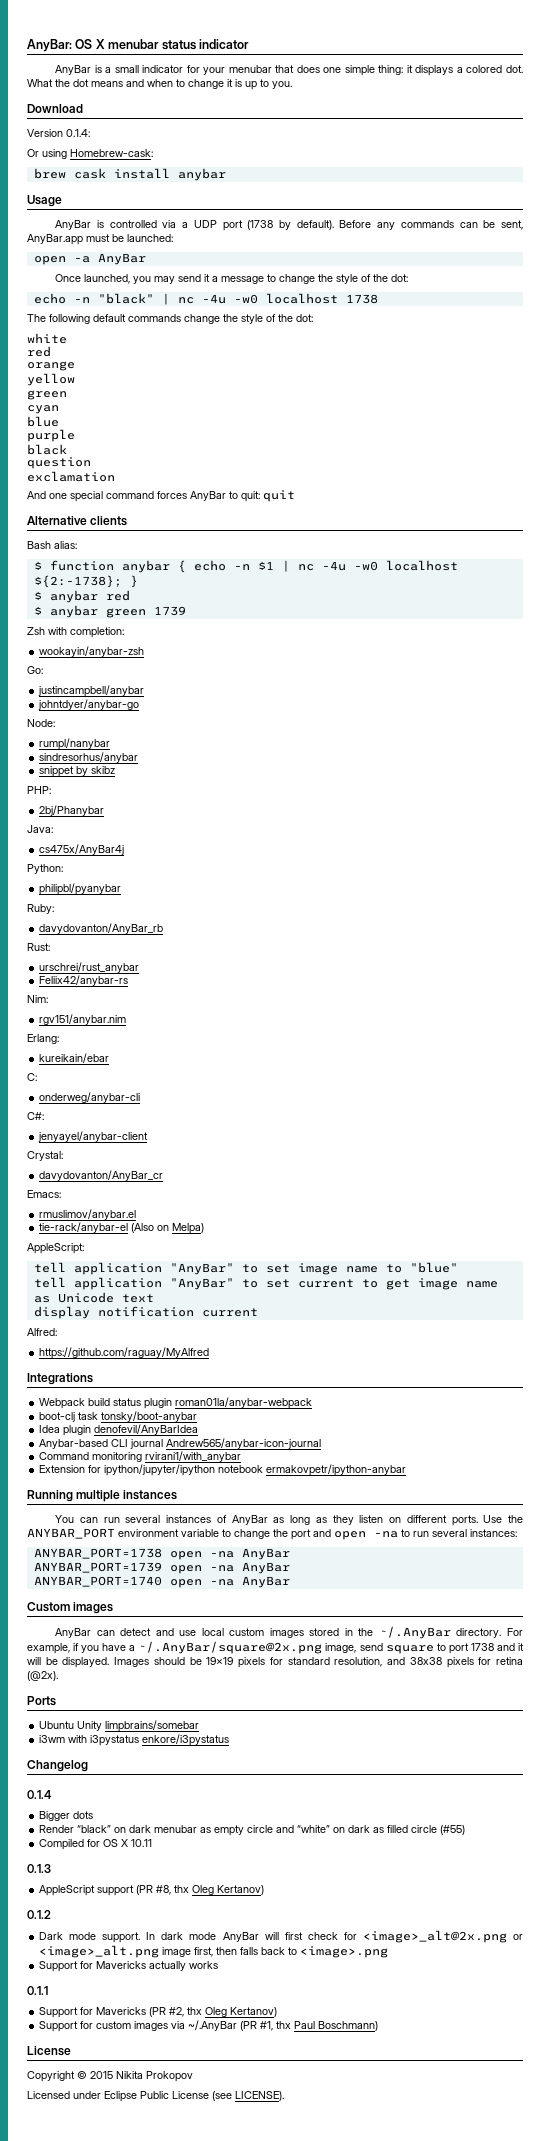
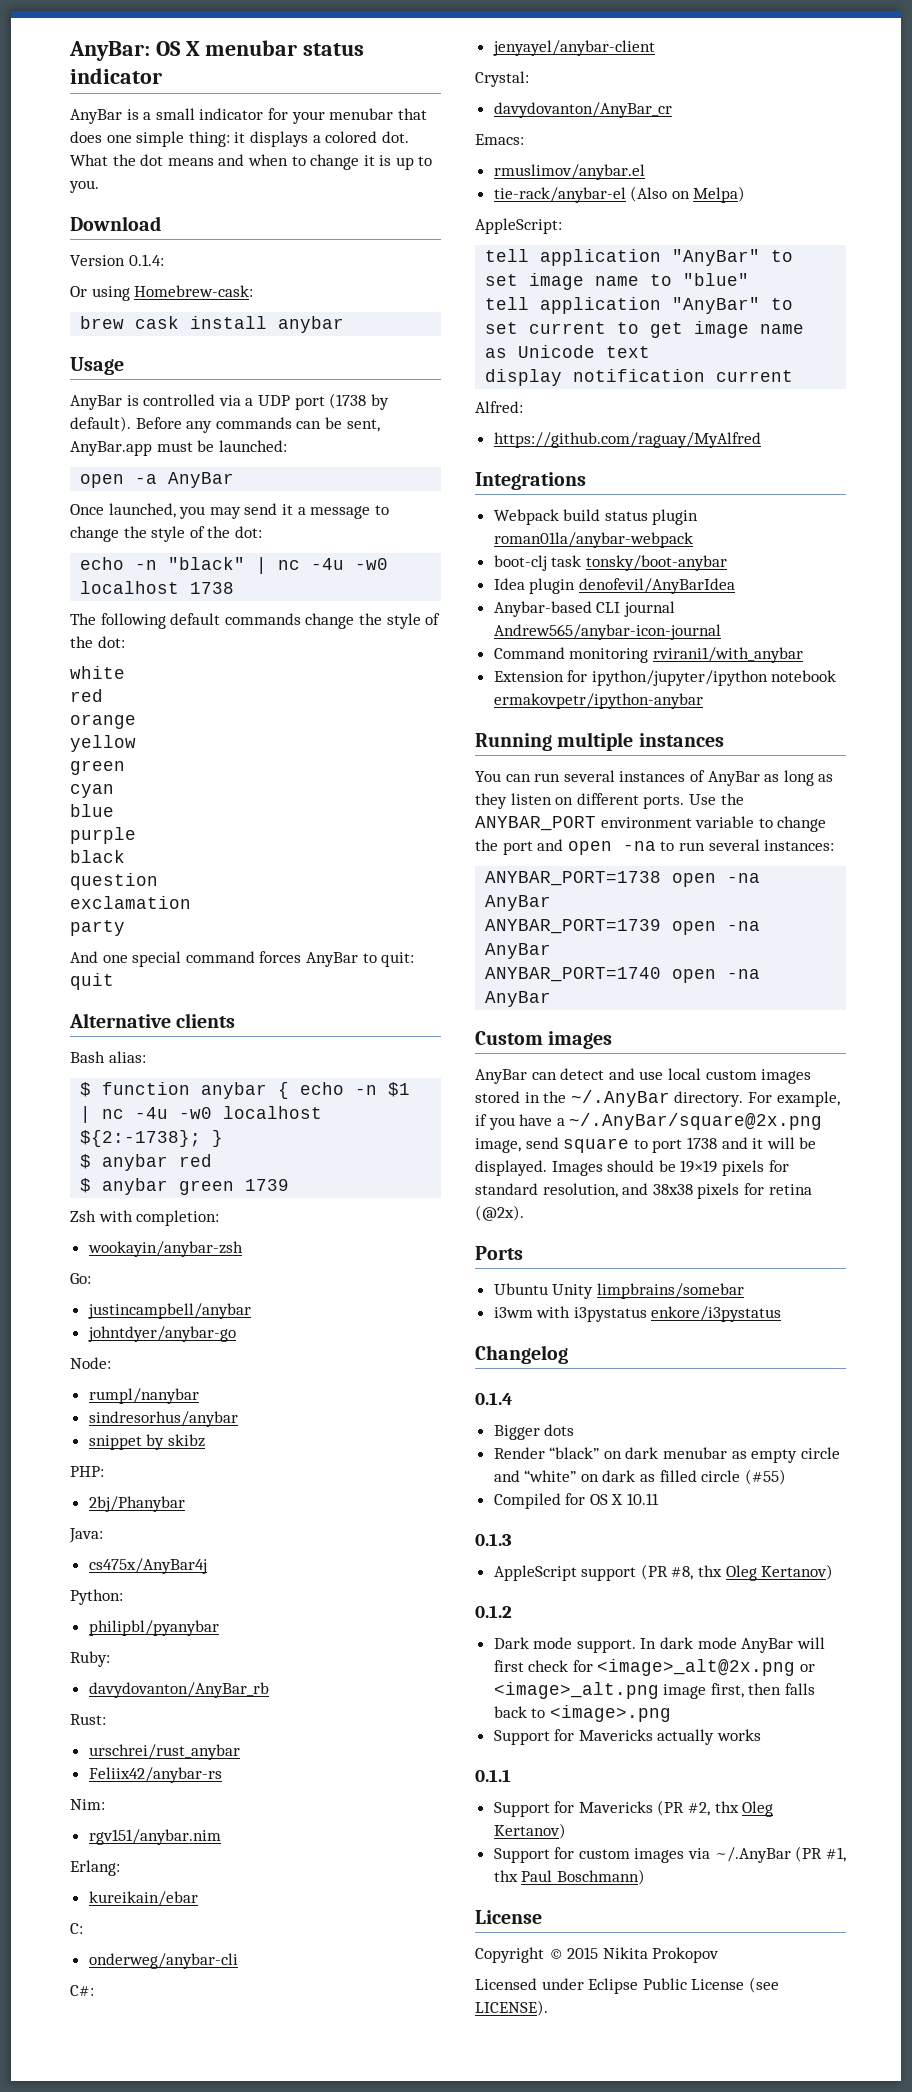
+ party

